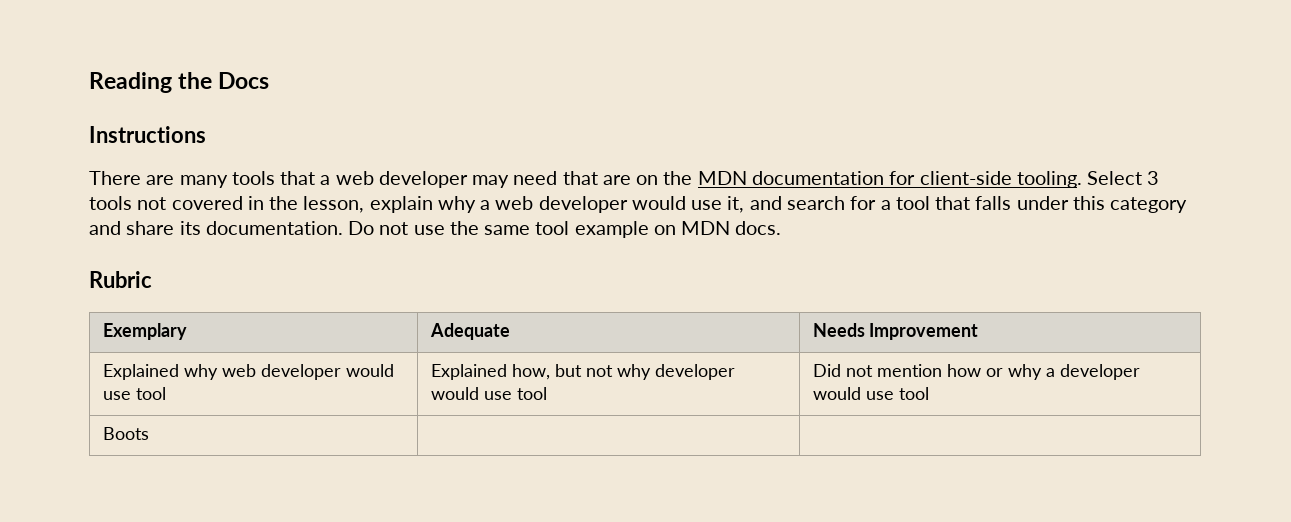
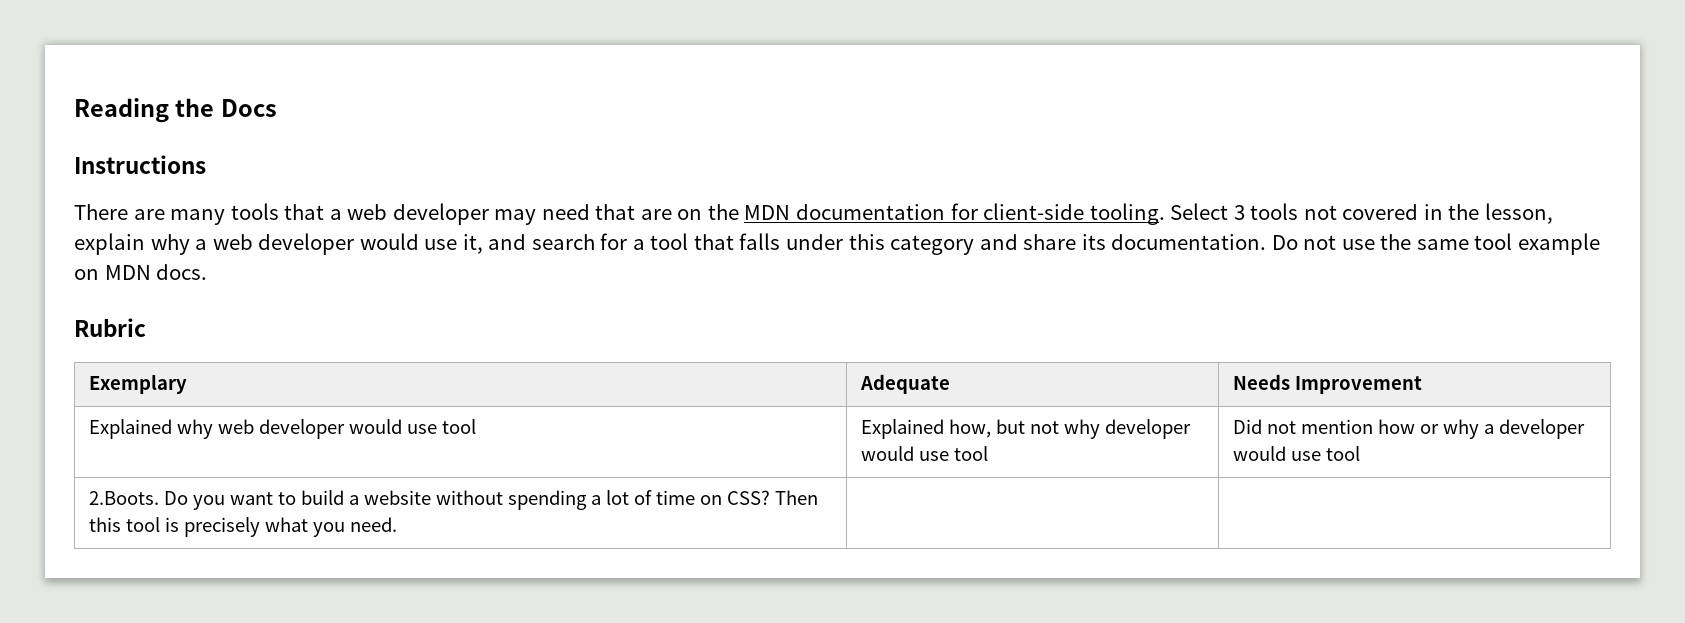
- Boots | |
+ 2.Boots. Do you want to build a website without spending a lot of time on CSS? Then this tool is precisely what you need. | |

